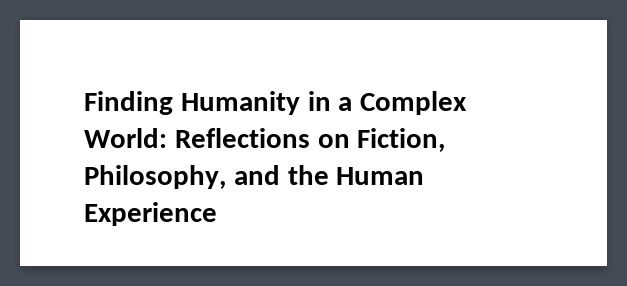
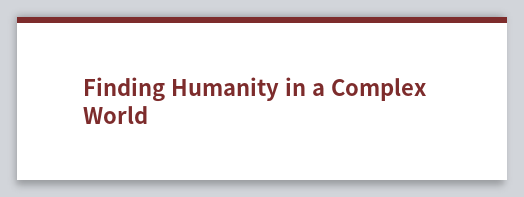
- Finding Humanity in a Complex World: Reflections on Fiction, Philosophy, and the Human Experience
+ Finding Humanity in a Complex World

